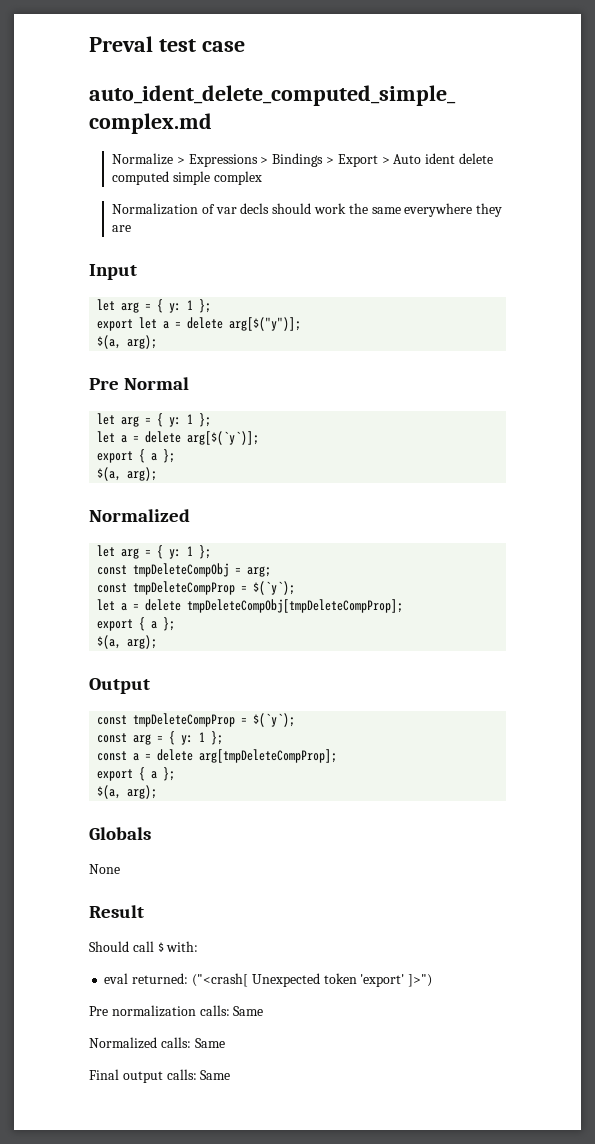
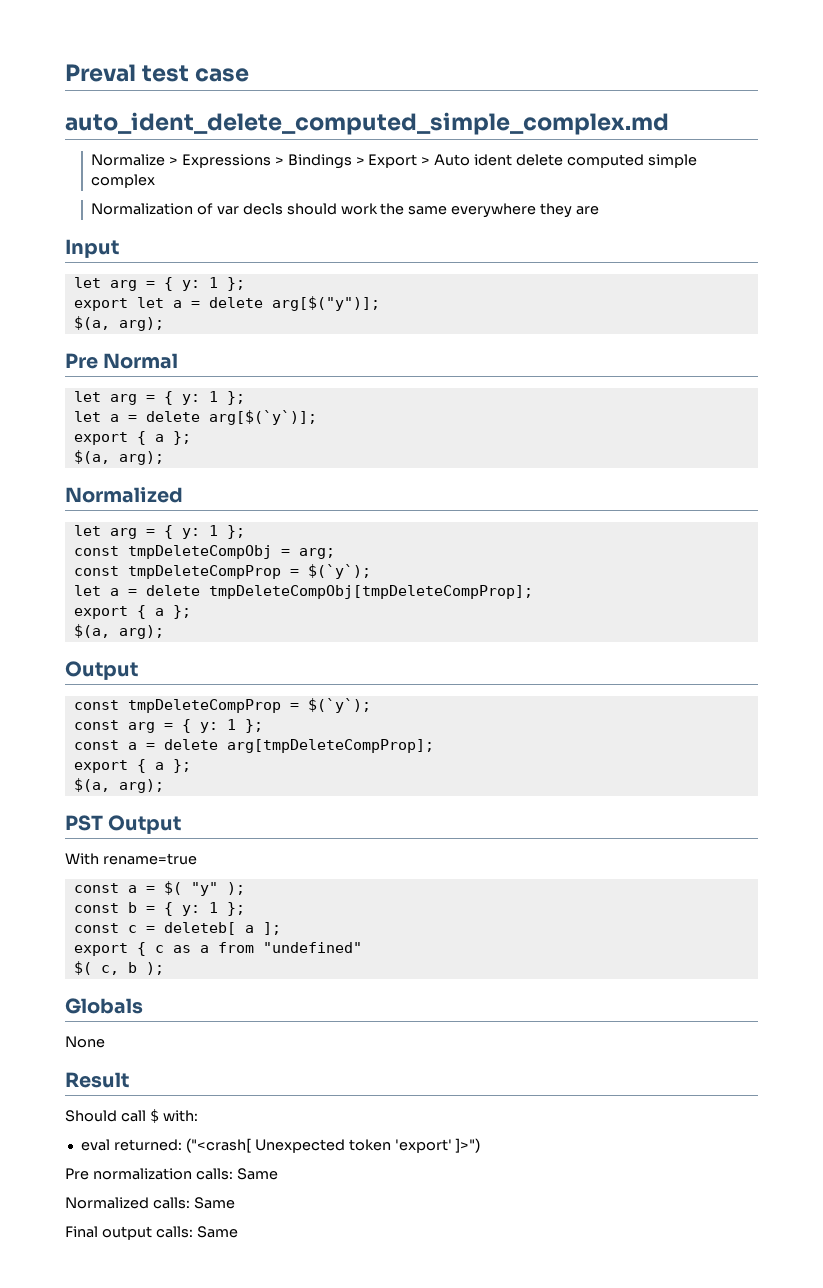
+ PST Output
+ With rename=true
+ const a = $( "y" );
+ const b = { y: 1 };
+ const c = deleteb[ a ];
+ export { c as a from "undefined"
+ $( c, b );

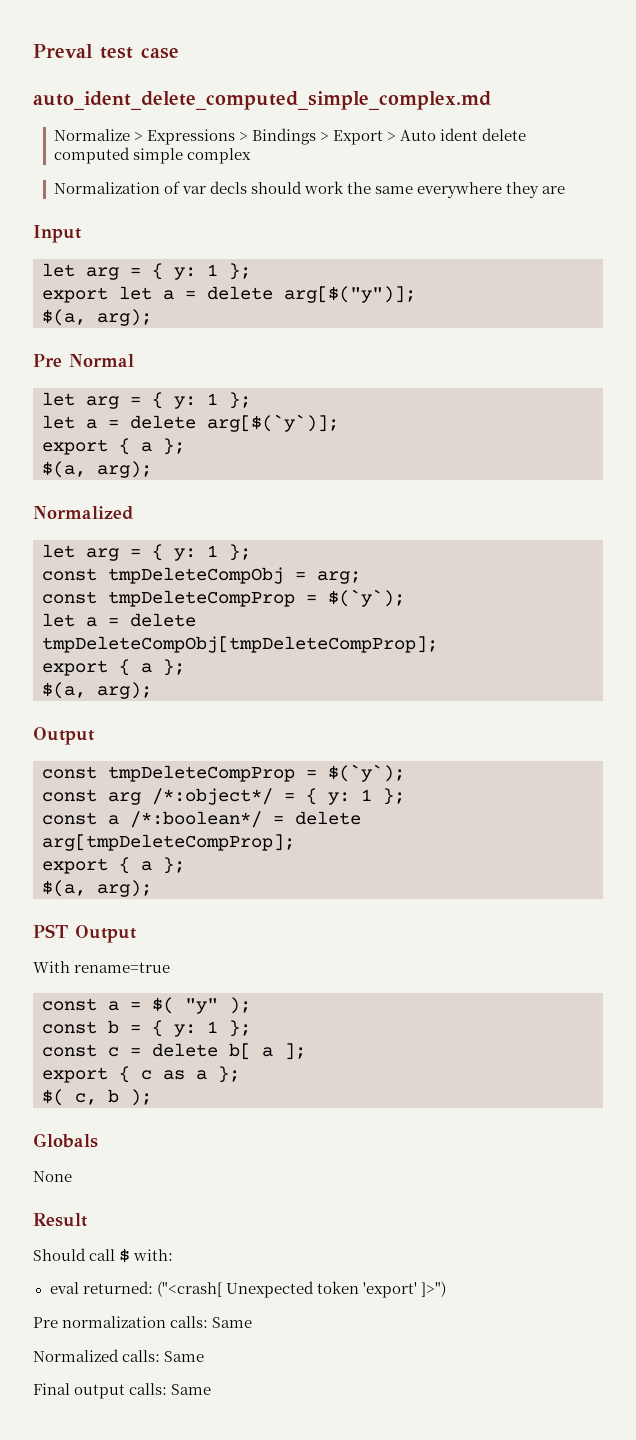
- const arg = { y: 1 };
+ const arg /*:object*/ = { y: 1 };
- const a = delete arg[tmpDeleteCompProp];
+ const a /*:boolean*/ = delete arg[tmpDeleteCompProp];
- const c = deleteb[ a ];
+ const c = delete b[ a ];
- export { c as a from "undefined"
+ export { c as a };

